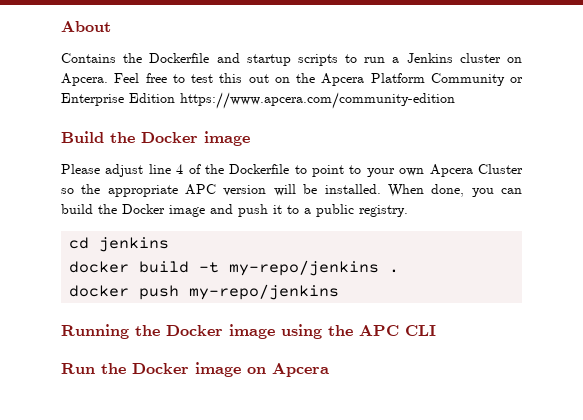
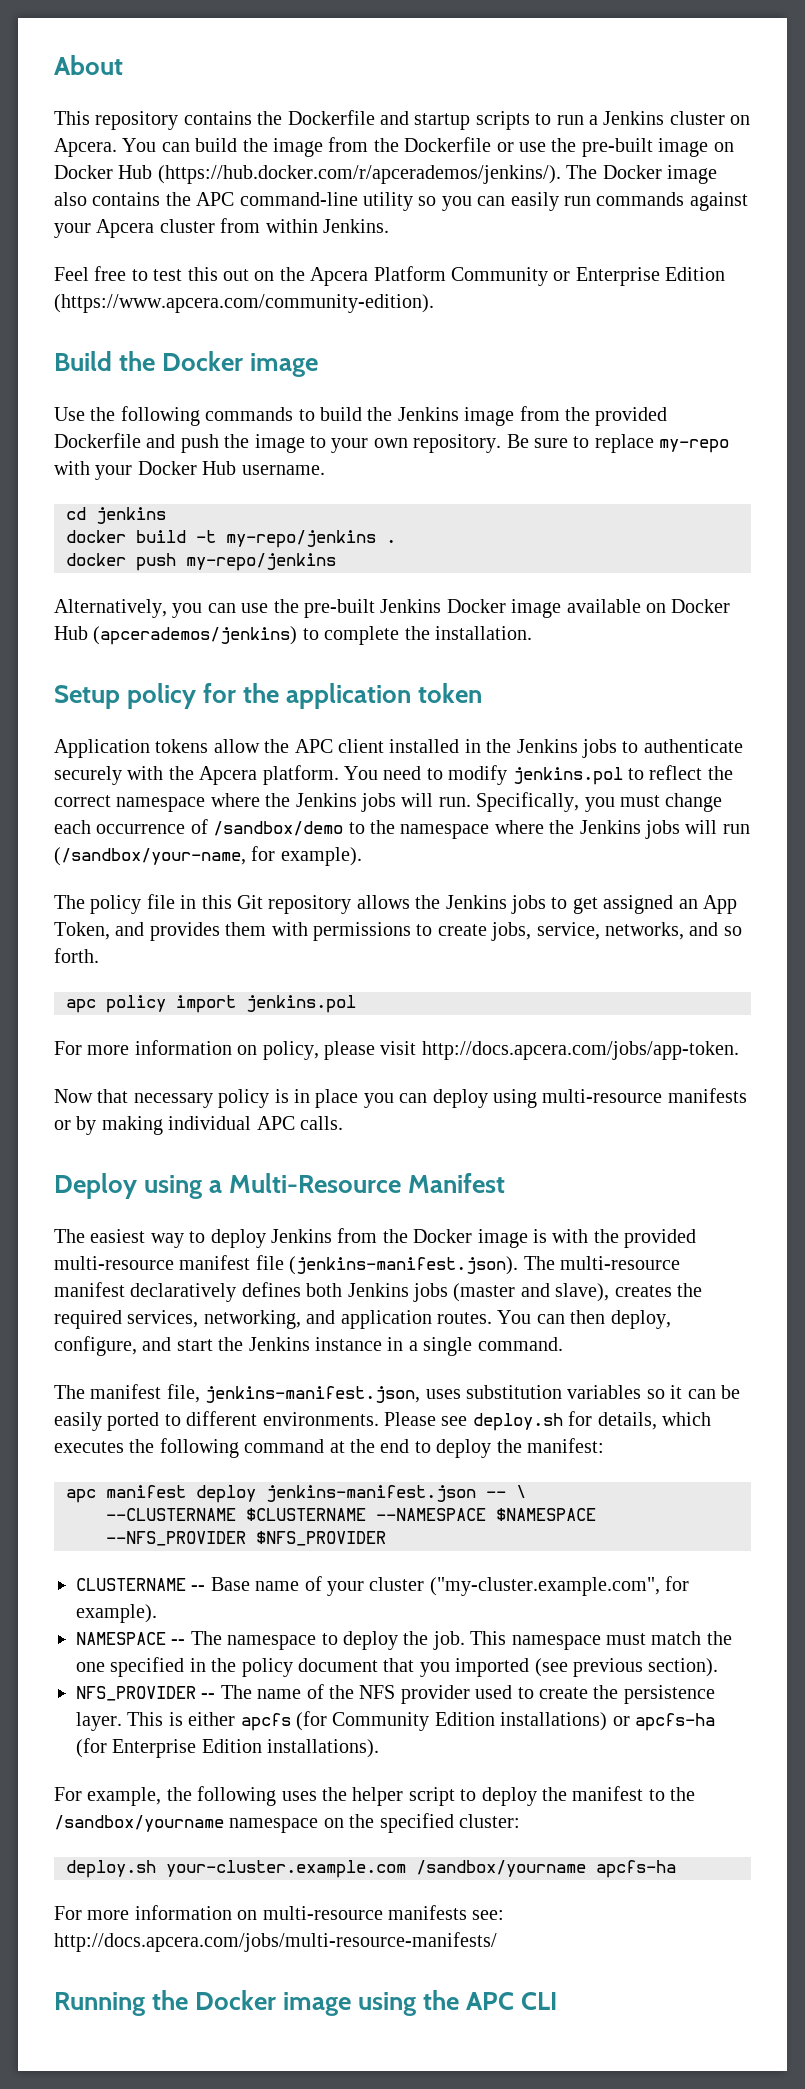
- Contains the Dockerfile and startup scripts to run a Jenkins cluster on Apcera. Feel free to test this out on the Apcera Platform Community or Enterprise Edition https://www.apcera.com/community-edition
+ This repository contains the Dockerfile and startup scripts to run a Jenkins cluster on Apcera. You can build the image from the Dockerfile or use the pre-built image on Docker Hub (https://hub.docker.com/r/apcerademos/jenkins/). The Docker image also contains the APC command-line utility so you can easily run commands against your Apcera cluster from within Jenkins.
+ Feel free to test this out on the Apcera Platform Community or Enterprise Edition (https://www.apcera.com/community-edition).
- Please adjust line 4 of the Dockerfile to point to your own Apcera Cluster so the appropriate APC version will be installed. When done, you can build the Docker image and push it to a public registry.
+ Use the following commands to build the Jenkins image from the provided Dockerfile and push the image to your own repository. Be sure to replace my-repo with your Docker Hub username.
+ Alternatively, you can use the pre-built Jenkins Docker image available on Docker Hub (apcerademos/jenkins) to complete the installation.
+ Setup policy for the application token
+ Application tokens allow the APC client installed in the Jenkins jobs to authenticate securely with the Apcera platform. You need to modify jenkins.pol to reflect the correct namespace where the Jenkins jobs will run. Specifically, you must change each occurrence of /sandbox/demo to the namespace where the Jenkins jobs will run (/sandbox/your-name, for example).
+ The policy file in this Git repository allows the Jenkins jobs to get assigned an App Token, and provides them with permissions to create jobs, service, networks, and so forth.
+ apc policy import jenkins.pol
+ For more information on policy, please visit http://docs.apcera.com/jobs/app-token.
+ Now that necessary policy is in place you can deploy using multi-resource manifests or by making individual APC calls.
+ Deploy using a Multi-Resource Manifest
+ The easiest way to deploy Jenkins from the Docker image is with the provided multi-resource manifest file (jenkins-manifest.json). The multi-resource manifest declaratively defines both Jenkins jobs (master and slave), creates the required services, networking, and application routes. You can then deploy, configure, and start the Jenkins instance in a single command.
+ The manifest file, jenkins-manifest.json, uses substitution variables so it can be easily ported to different environments. Please see deploy.sh for details, which executes the following command at the end to deploy the manifest:
+ apc manifest deploy jenkins-manifest.json -- \
+ --CLUSTERNAME $CLUSTERNAME --NAMESPACE $NAMESPACE --NFS_PROVIDER $NFS_PROVIDER
+ CLUSTERNAME -- Base name of your cluster ("my-cluster.example.com", for example).
+ NAMESPACE -- The namespace to deploy the job. This namespace must match the one specified in the policy document that you imported (see previous section).
+ NFS_PROVIDER -- The name of the NFS provider used to create the persistence layer. This is either apcfs (for Community Edition installations) or apcfs-ha (for Enterprise Edition installations).
+ For example, the following uses the helper script to deploy the manifest to the /sandbox/yourname namespace on the specified cluster:
+ deploy.sh your-cluster.example.com /sandbox/yourname apcfs-ha
+ For more information on multi-resource manifests see: http://docs.apcera.com/jobs/multi-resource-manifests/
- Run the Docker image on Apcera

